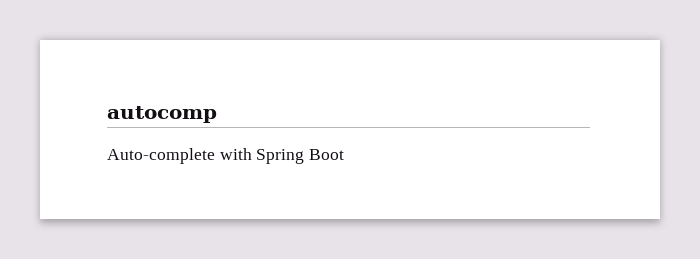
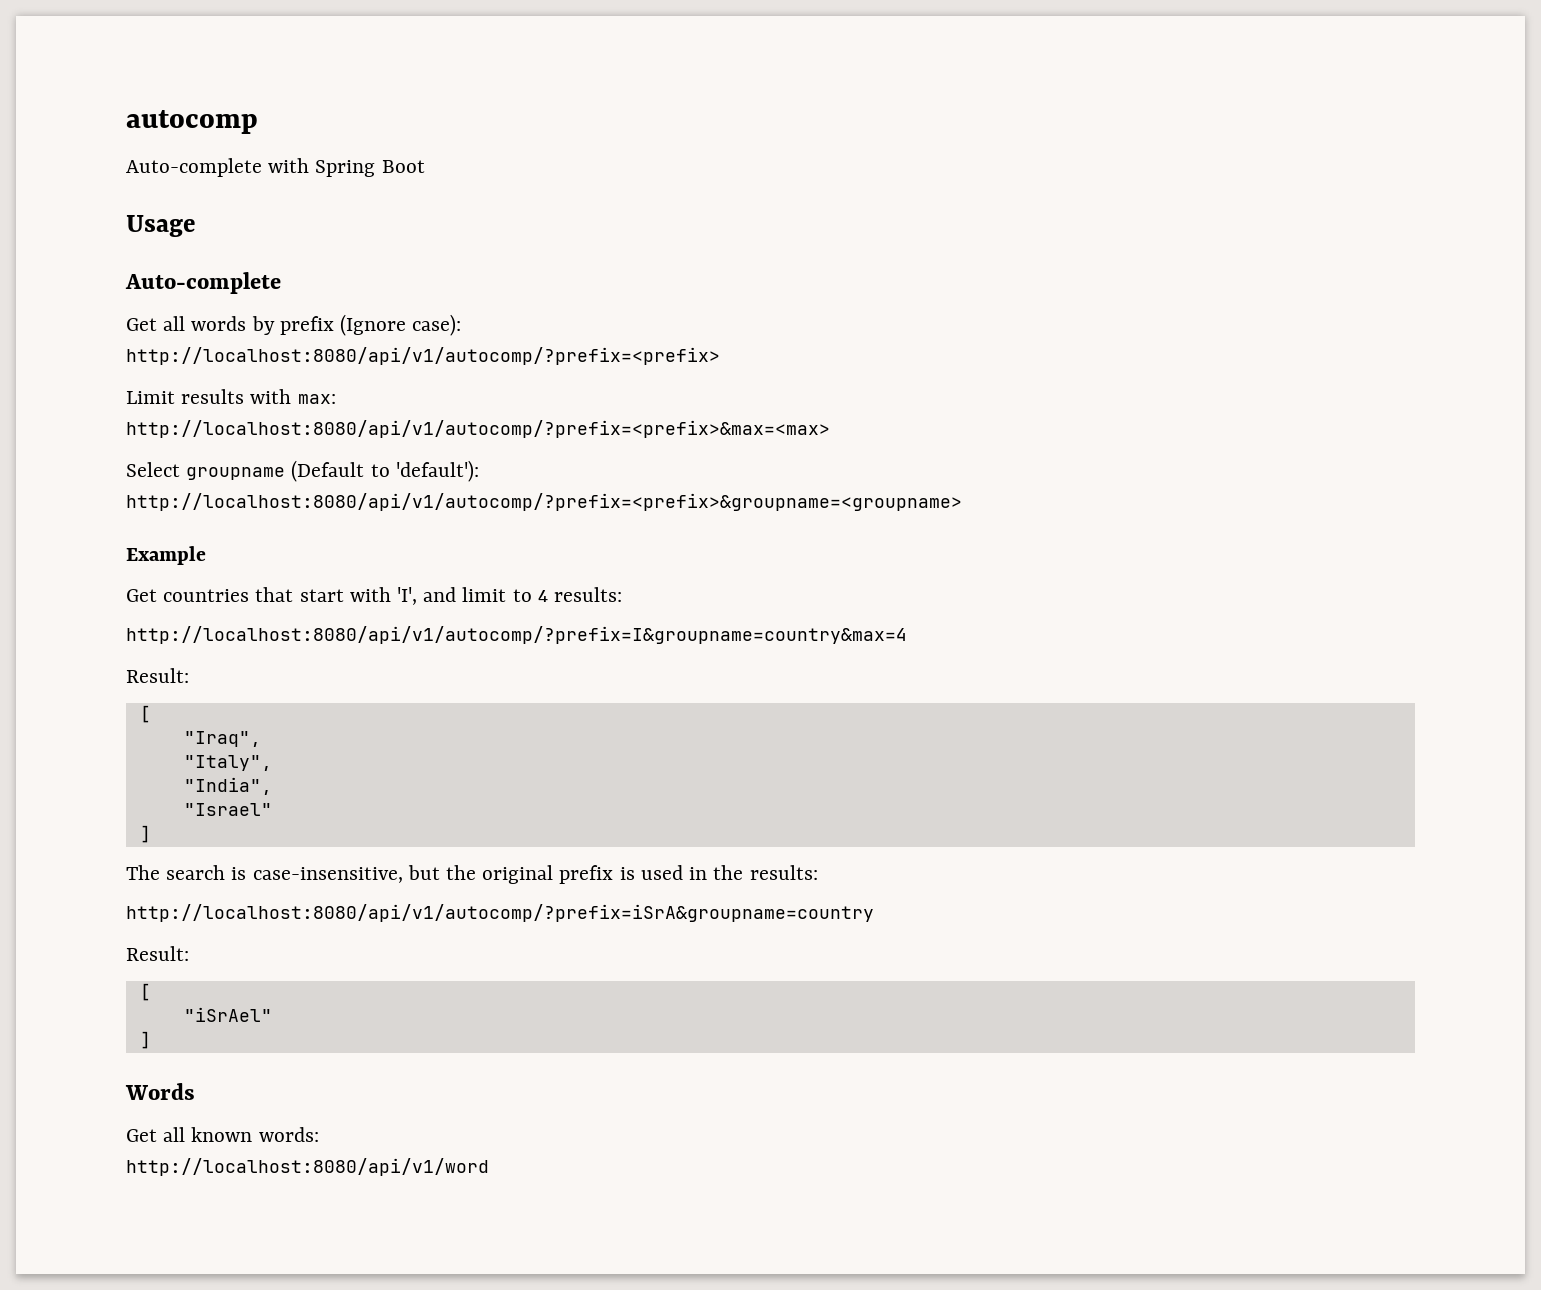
+ Usage
+ Auto-complete
+ Get all words by prefix (Ignore case):
+ http://localhost:8080/api/v1/autocomp/?prefix=<prefix>
+ Limit results with max:
+ http://localhost:8080/api/v1/autocomp/?prefix=<prefix>&max=<max>
+ Select groupname (Default to 'default'):
+ http://localhost:8080/api/v1/autocomp/?prefix=<prefix>&groupname=<groupname>
+ Example
+ Get countries that start with 'I', and limit to 4 results:
+ http://localhost:8080/api/v1/autocomp/?prefix=I&groupname=country&max=4
+ Result:
+ [
+ "Iraq",
+ "Italy",
+ "India",
+ "Israel"
+ ]
+ The search is case-insensitive, but the original prefix is used in the results:
+ http://localhost:8080/api/v1/autocomp/?prefix=iSrA&groupname=country
+ Result:
+ [
+ "iSrAel"
+ ]
+ Words
+ Get all known words:
+ http://localhost:8080/api/v1/word

